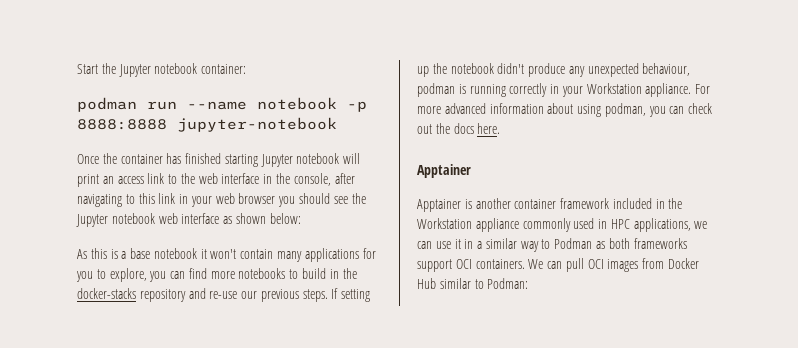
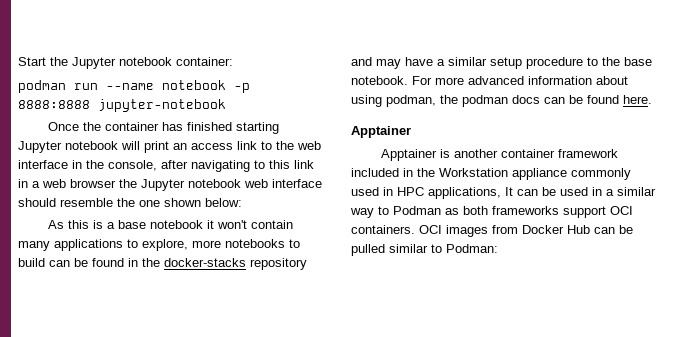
- Once the container has finished starting Jupyter notebook will print an access link to the web interface in the console, after navigating to this link in your web browser you should see the Jupyter notebook web interface as shown below:
+ Once the container has finished starting Jupyter notebook will print an access link to the web interface in the console, after navigating to this link in a web browser the Jupyter notebook web interface should resemble the one shown below:
- As this is a base notebook it won't contain many applications for you to explore, you can find more notebooks to build in the docker-stacks repository and re-use our previous steps. If setting up the notebook didn't produce any unexpected behaviour, podman is running correctly in your Workstation appliance.
+ As this is a base notebook it won't contain many applications to explore, more notebooks to build can be found in the docker-stacks repository and may have a similar setup procedure to the base notebook.
- For more advanced information about using podman, you can check out the docs here.
+ For more advanced information about using podman, the podman docs can be found here.
- Apptainer is another container framework included in the Workstation appliance commonly used in HPC applications, we can use it in a similar way to Podman as both frameworks support OCI containers.
+ Apptainer is another container framework included in the Workstation appliance commonly used in HPC applications, It can be used in a similar way to Podman as both frameworks support OCI containers.
- We can pull OCI images from Docker Hub similar to Podman:
+ OCI images from Docker Hub can be pulled similar to Podman:

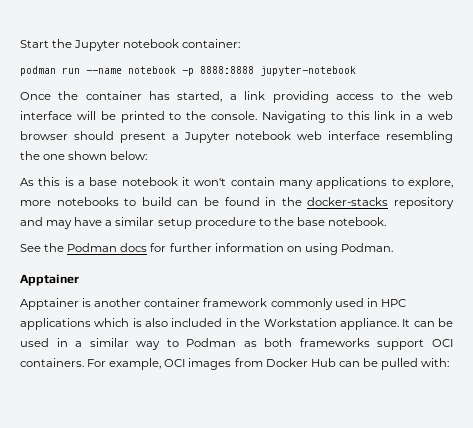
- Once the container has finished starting Jupyter notebook will print an access link to the web interface in the console, after navigating to this link in a web browser the Jupyter notebook web interface should resemble the one shown below:
+ Once the container has started, a link providing access to the web interface will be printed to the console. Navigating to this link in a web browser should present a Jupyter notebook web interface resembling the one shown below:
- As this is a base notebook it won't contain many applications to explore, more notebooks to build can be found in the docker-stacks repository and may have a similar setup procedure to the base notebook. For more advanced information about using podman, the podman docs can be found here.
+ As this is a base notebook it won't contain many applications to explore, more notebooks to build can be found in the docker-stacks repository and may have a similar setup procedure to the base notebook.
+ See the Podman docs for further information on using Podman.
- Apptainer is another container framework included in the Workstation appliance commonly used in HPC applications, It can be used in a similar way to Podman as both frameworks support OCI containers.
+ Apptainer is another container framework commonly used in HPC applications which is also included in the Workstation appliance. It can be used in a similar way to Podman as both frameworks support OCI containers.
- OCI images from Docker Hub can be pulled similar to Podman:
+ For example, OCI images from Docker Hub can be pulled with:

